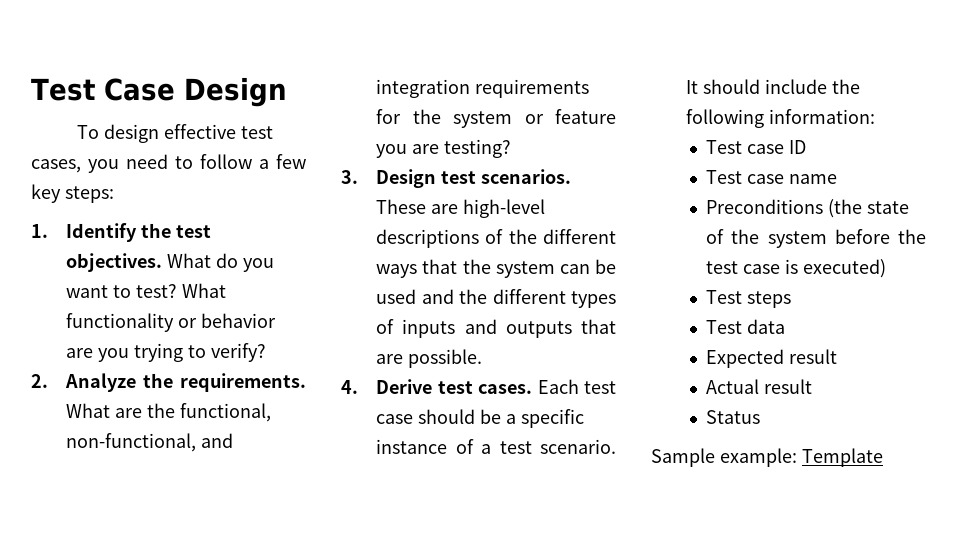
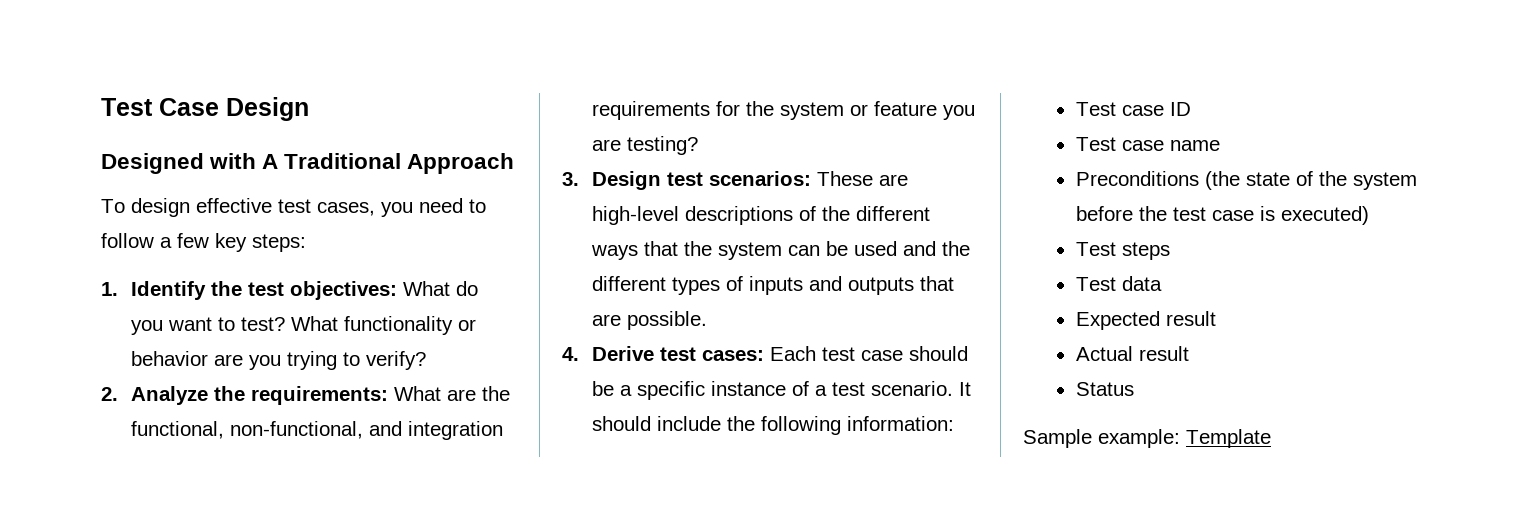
+ Designed with A Traditional Approach
- 1. Identify the test objectives. What do you want to test?
+ 1. Identify the test objectives: What do you want to test?
- 2. Analyze the requirements. What are the functional, non-functional, and integration requirements for the system or feature you are testing?
+ 2. Analyze the requirements: What are the functional, non-functional, and integration requirements for the system or feature you are testing?
- 3. Design test scenarios. These are high-level descriptions of the different ways that the system can be used and the different types of inputs and outputs that are possible.
+ 3. Design test scenarios: These are high-level descriptions of the different ways that the system can be used and the different types of inputs and outputs that are possible.
- 4. Derive test cases. Each test case should be a specific instance of a test scenario.
+ 4. Derive test cases: Each test case should be a specific instance of a test scenario.

